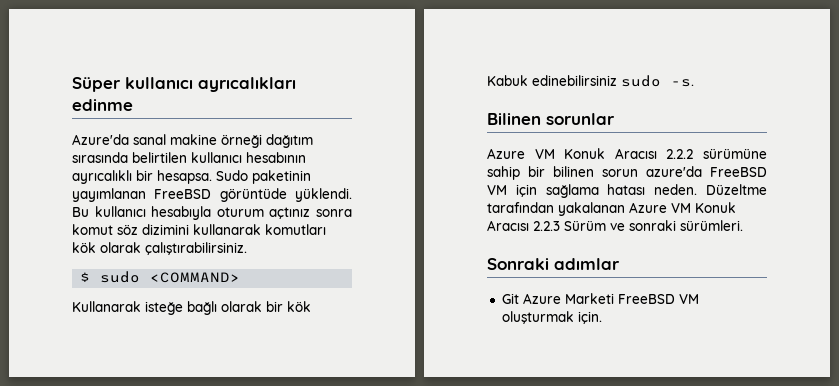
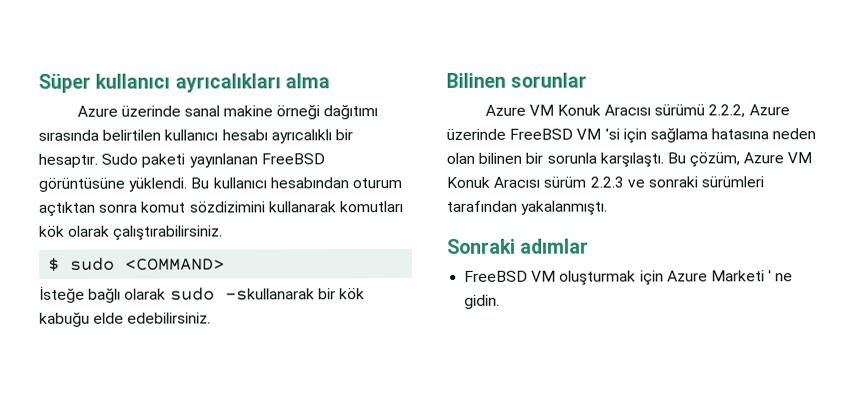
- Süper kullanıcı ayrıcalıkları edinme
- Azure'da sanal makine örneği dağıtım sırasında belirtilen kullanıcı hesabının ayrıcalıklı bir hesapsa. Sudo paketinin yayımlanan FreeBSD görüntüde yüklendi. Bu kullanıcı hesabıyla oturum açtınız sonra komut söz dizimini kullanarak komutları kök olarak çalıştırabilirsiniz.
+ Süper kullanıcı ayrıcalıkları alma
+ Azure üzerinde sanal makine örneği dağıtımı sırasında belirtilen kullanıcı hesabı ayrıcalıklı bir hesaptır. Sudo paketi yayınlanan FreeBSD görüntüsüne yüklendi. Bu kullanıcı hesabından oturum açtıktan sonra komut sözdizimini kullanarak komutları kök olarak çalıştırabilirsiniz.
- Kullanarak isteğe bağlı olarak bir kök Kabuk edinebilirsiniz sudo -s.
+ İsteğe bağlı olarak sudo -skullanarak bir kök kabuğu elde edebilirsiniz.
- Azure VM Konuk Aracısı 2.2.2 sürümüne sahip bir bilinen sorun azure'da FreeBSD VM için sağlama hatası neden. Düzeltme tarafından yakalanan Azure VM Konuk Aracısı 2.2.3 Sürüm ve sonraki sürümleri.
+ Azure VM Konuk Aracısı sürümü 2.2.2, Azure üzerinde FreeBSD VM 'si için sağlama hatasına neden olan bilinen bir sorunla karşılaştı. Bu çözüm, Azure VM Konuk Aracısı sürüm 2.2.3 ve sonraki sürümleri tarafından yakalanmıştı.
  Sonraki adımlar
- Git Azure Marketi FreeBSD VM oluşturmak için.
+ FreeBSD VM oluşturmak için Azure Marketi ' ne gidin.

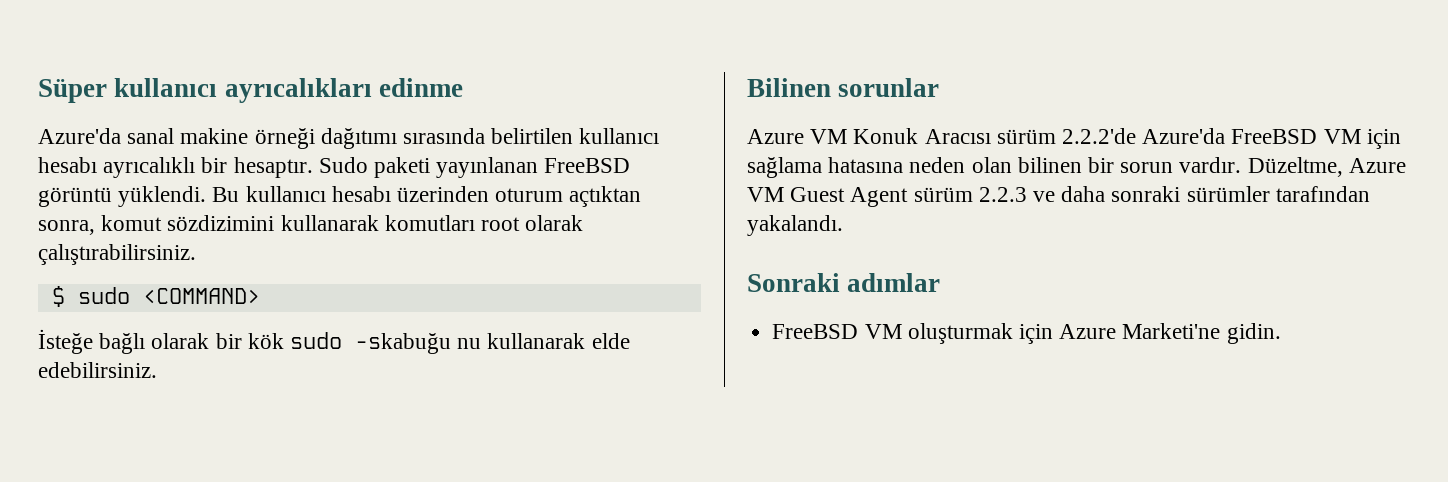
- Süper kullanıcı ayrıcalıkları alma
- Azure üzerinde sanal makine örneği dağıtımı sırasında belirtilen kullanıcı hesabı ayrıcalıklı bir hesaptır.
+ Süper kullanıcı ayrıcalıkları edinme
+ Azure'da sanal makine örneği dağıtımı sırasında belirtilen kullanıcı hesabı ayrıcalıklı bir hesaptır.
- Sudo paketi yayınlanan FreeBSD görüntüsüne yüklendi.
+ Sudo paketi yayınlanan FreeBSD görüntü yüklendi.
- Bu kullanıcı hesabından oturum açtıktan sonra komut sözdizimini kullanarak komutları kök olarak çalıştırabilirsiniz.
+ Bu kullanıcı hesabı üzerinden oturum açtıktan sonra, komut sözdizimini kullanarak komutları root olarak çalıştırabilirsiniz.
- İsteğe bağlı olarak sudo -skullanarak bir kök kabuğu elde edebilirsiniz.
+ İsteğe bağlı olarak bir kök sudo -skabuğu nu kullanarak elde edebilirsiniz.
- Azure VM Konuk Aracısı sürümü 2.2.2, Azure üzerinde FreeBSD VM 'si için sağlama hatasına neden olan bilinen bir sorunla karşılaştı. Bu çözüm, Azure VM Konuk Aracısı sürüm 2.2.3 ve sonraki sürümleri tarafından yakalanmıştı.
+ Azure VM Konuk Aracısı sürüm 2.2.2'de Azure'da FreeBSD VM için sağlama hatasına neden olan bilinen bir sorun vardır. Düzeltme, Azure VM Guest Agent sürüm 2.2.3 ve daha sonraki sürümler tarafından yakalandı.
- FreeBSD VM oluşturmak için Azure Marketi ' ne gidin.
+ FreeBSD VM oluşturmak için Azure Marketi'ne gidin.

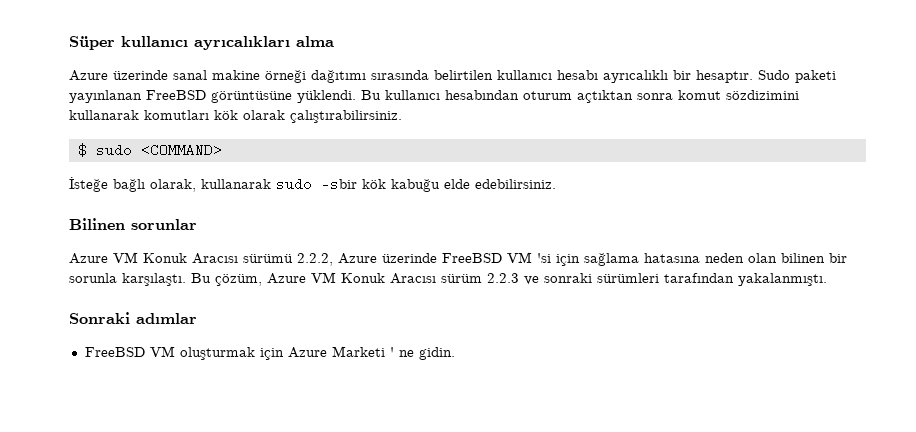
- Süper kullanıcı ayrıcalıkları edinme
- Azure'da sanal makine örneği dağıtımı sırasında belirtilen kullanıcı hesabı ayrıcalıklı bir hesaptır.
+ Süper kullanıcı ayrıcalıkları alma
+ Azure üzerinde sanal makine örneği dağıtımı sırasında belirtilen kullanıcı hesabı ayrıcalıklı bir hesaptır.
- Sudo paketi yayınlanan FreeBSD görüntü yüklendi.
+ Sudo paketi yayınlanan FreeBSD görüntüsüne yüklendi.
- Bu kullanıcı hesabı üzerinden oturum açtıktan sonra, komut sözdizimini kullanarak komutları root olarak çalıştırabilirsiniz.
+ Bu kullanıcı hesabından oturum açtıktan sonra komut sözdizimini kullanarak komutları kök olarak çalıştırabilirsiniz.
- İsteğe bağlı olarak bir kök sudo -skabuğu nu kullanarak elde edebilirsiniz.
+ İsteğe bağlı olarak, kullanarak sudo -sbir kök kabuğu elde edebilirsiniz.
- Azure VM Konuk Aracısı sürüm 2.2.2'de Azure'da FreeBSD VM için sağlama hatasına neden olan bilinen bir sorun vardır. Düzeltme, Azure VM Guest Agent sürüm 2.2.3 ve daha sonraki sürümler tarafından yakalandı.
+ Azure VM Konuk Aracısı sürümü 2.2.2, Azure üzerinde FreeBSD VM 'si için sağlama hatasına neden olan bilinen bir sorunla karşılaştı. Bu çözüm, Azure VM Konuk Aracısı sürüm 2.2.3 ve sonraki sürümleri tarafından yakalanmıştı.
- FreeBSD VM oluşturmak için Azure Marketi'ne gidin.
+ FreeBSD VM oluşturmak için Azure Marketi ' ne gidin.

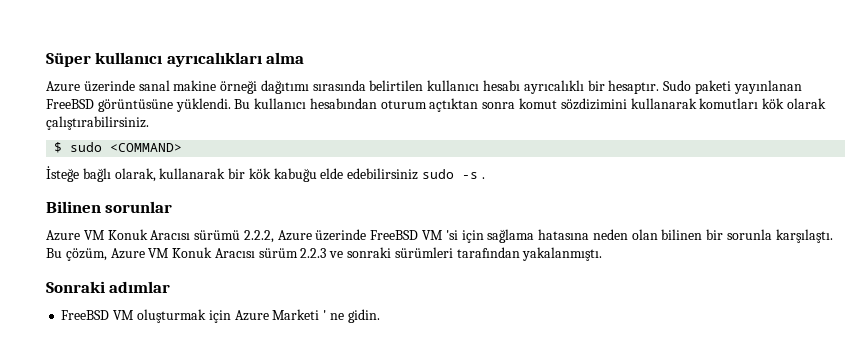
- İsteğe bağlı olarak, kullanarak sudo -sbir kök kabuğu elde edebilirsiniz.
+ İsteğe bağlı olarak, kullanarak bir kök kabuğu elde edebilirsiniz sudo -s .

